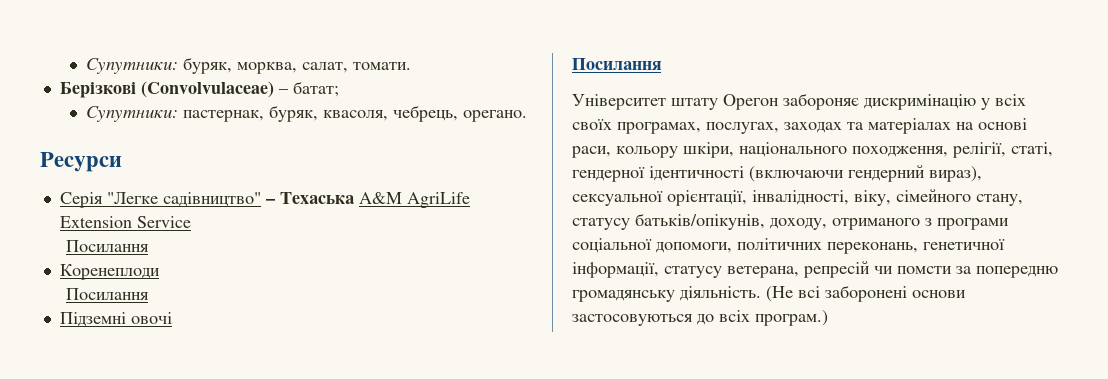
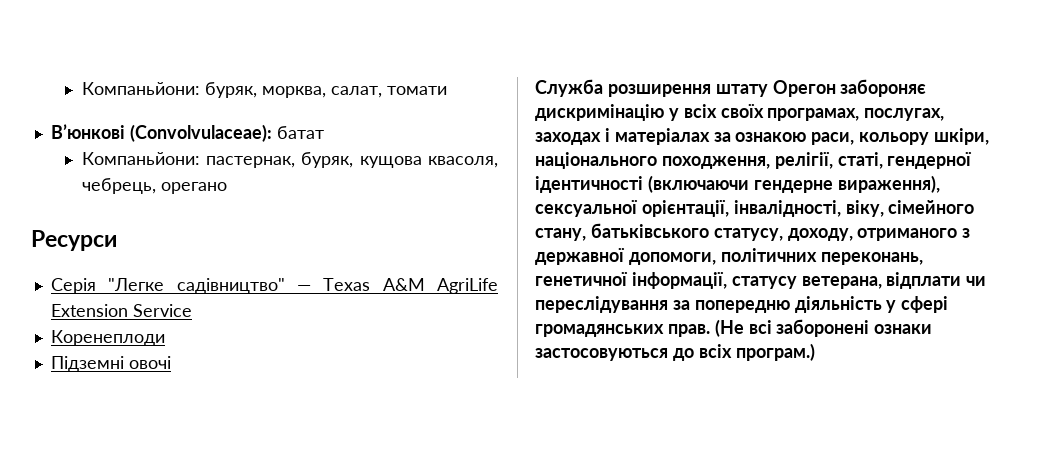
- Супутники: буряк, морква, салат, томати.
- Берізкові (Convolvulaceae) – батат;
- Супутники: пастернак, буряк, квасоля, чебрець, орегано.
+ Компаньйони: буряк, морква, салат, томати
+ В’юнкові (Convolvulaceae): батат
+ Компаньйони: пастернак, буряк, кущова квасоля, чебрець, орегано
- Серія "Легке садівництво" – Техаська A&M AgriLife Extension Service
- Посилання
+ Серія "Легке садівництво" — Texas A&M AgriLife Extension Service
  Коренеплоди
- Посилання
  Підземні овочі
- Посилання
- Університет штату Орегон забороняє дискримінацію у всіх своїх програмах, послугах, заходах та матеріалах на основі раси, кольору шкіри, національного походження, релігії, статі, гендерної ідентичності (включаючи гендерний вираз), сексуальної орієнтації, інвалідності, віку, сімейного стану, статусу батьків/опікунів, доходу, отриманого з програми соціальної допомоги, політичних переконань, генетичної інформації, статусу ветерана, репресій чи помсти за попередню громадянську діяльність.
+ Служба розширення штату Орегон забороняє дискримінацію у всіх своїх програмах, послугах, заходах і матеріалах за ознакою раси, кольору шкіри, національного походження, релігії, статі, гендерної ідентичності (включаючи гендерне вираження), сексуальної орієнтації, інвалідності, віку, сімейного стану, батьківського статусу, доходу, отриманого з державної допомоги, політичних переконань, генетичної інформації, статусу ветерана, відплати чи переслідування за попередню діяльність у сфері громадянських прав.
- (Не всі заборонені основи застосовуються до всіх програм.)
+ (Не всі заборонені ознаки застосовуються до всіх програм.)

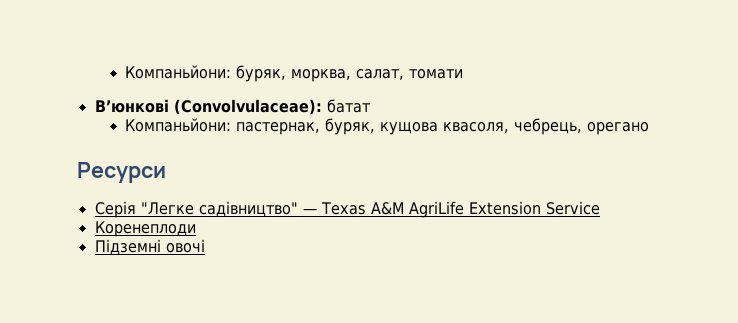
- Служба розширення штату Орегон забороняє дискримінацію у всіх своїх програмах, послугах, заходах і матеріалах за ознакою раси, кольору шкіри, національного походження, релігії, статі, гендерної ідентичності (включаючи гендерне вираження), сексуальної орієнтації, інвалідності, віку, сімейного стану, батьківського статусу, доходу, отриманого з державної допомоги, політичних переконань, генетичної інформації, статусу ветерана, відплати чи переслідування за попередню діяльність у сфері громадянських прав. (Не всі заборонені ознаки застосовуються до всіх програм.)

